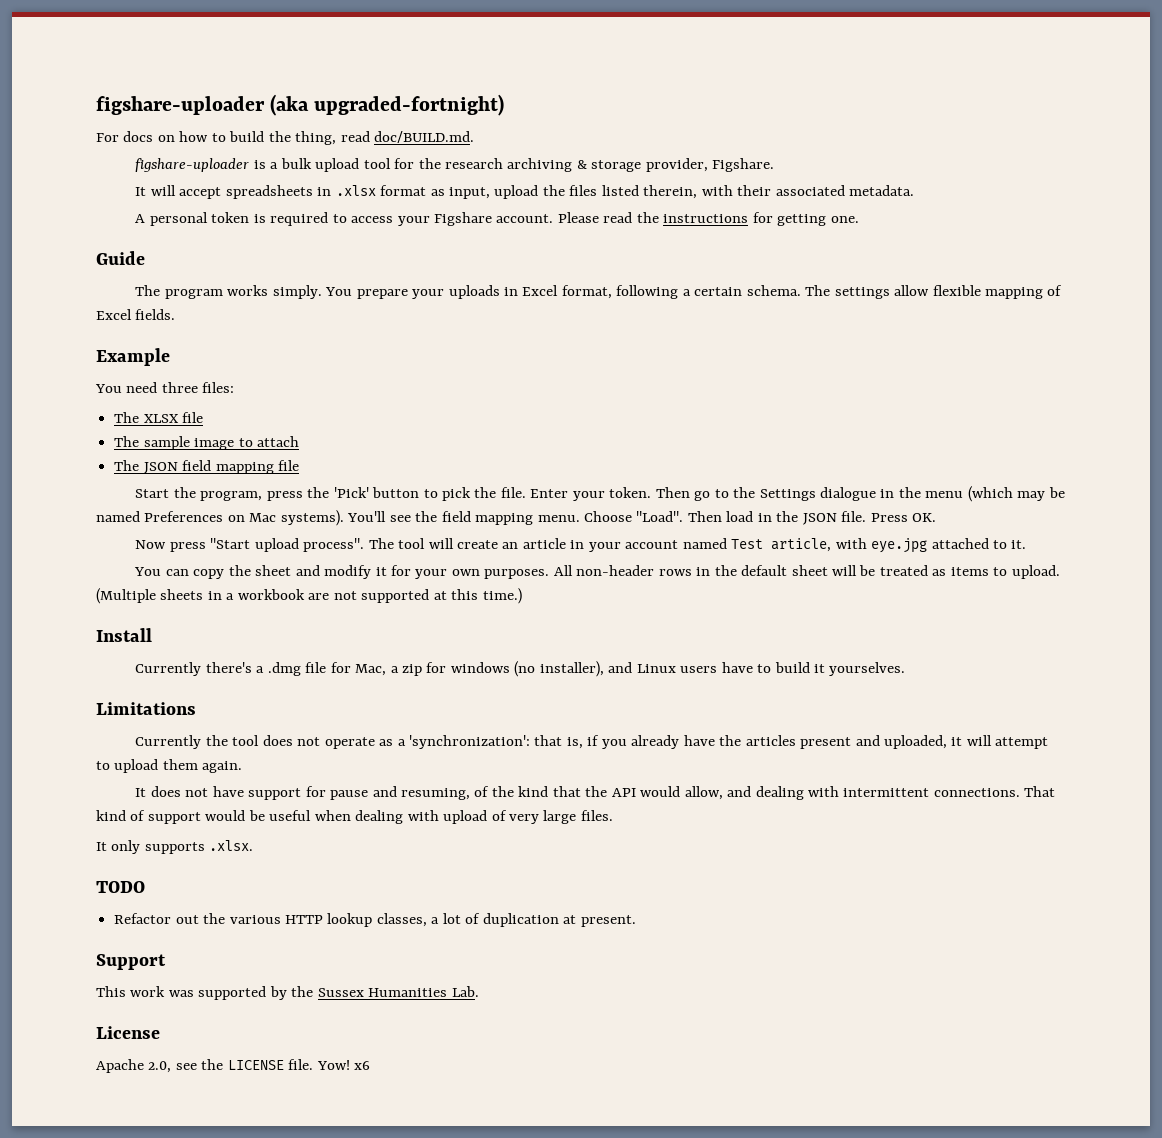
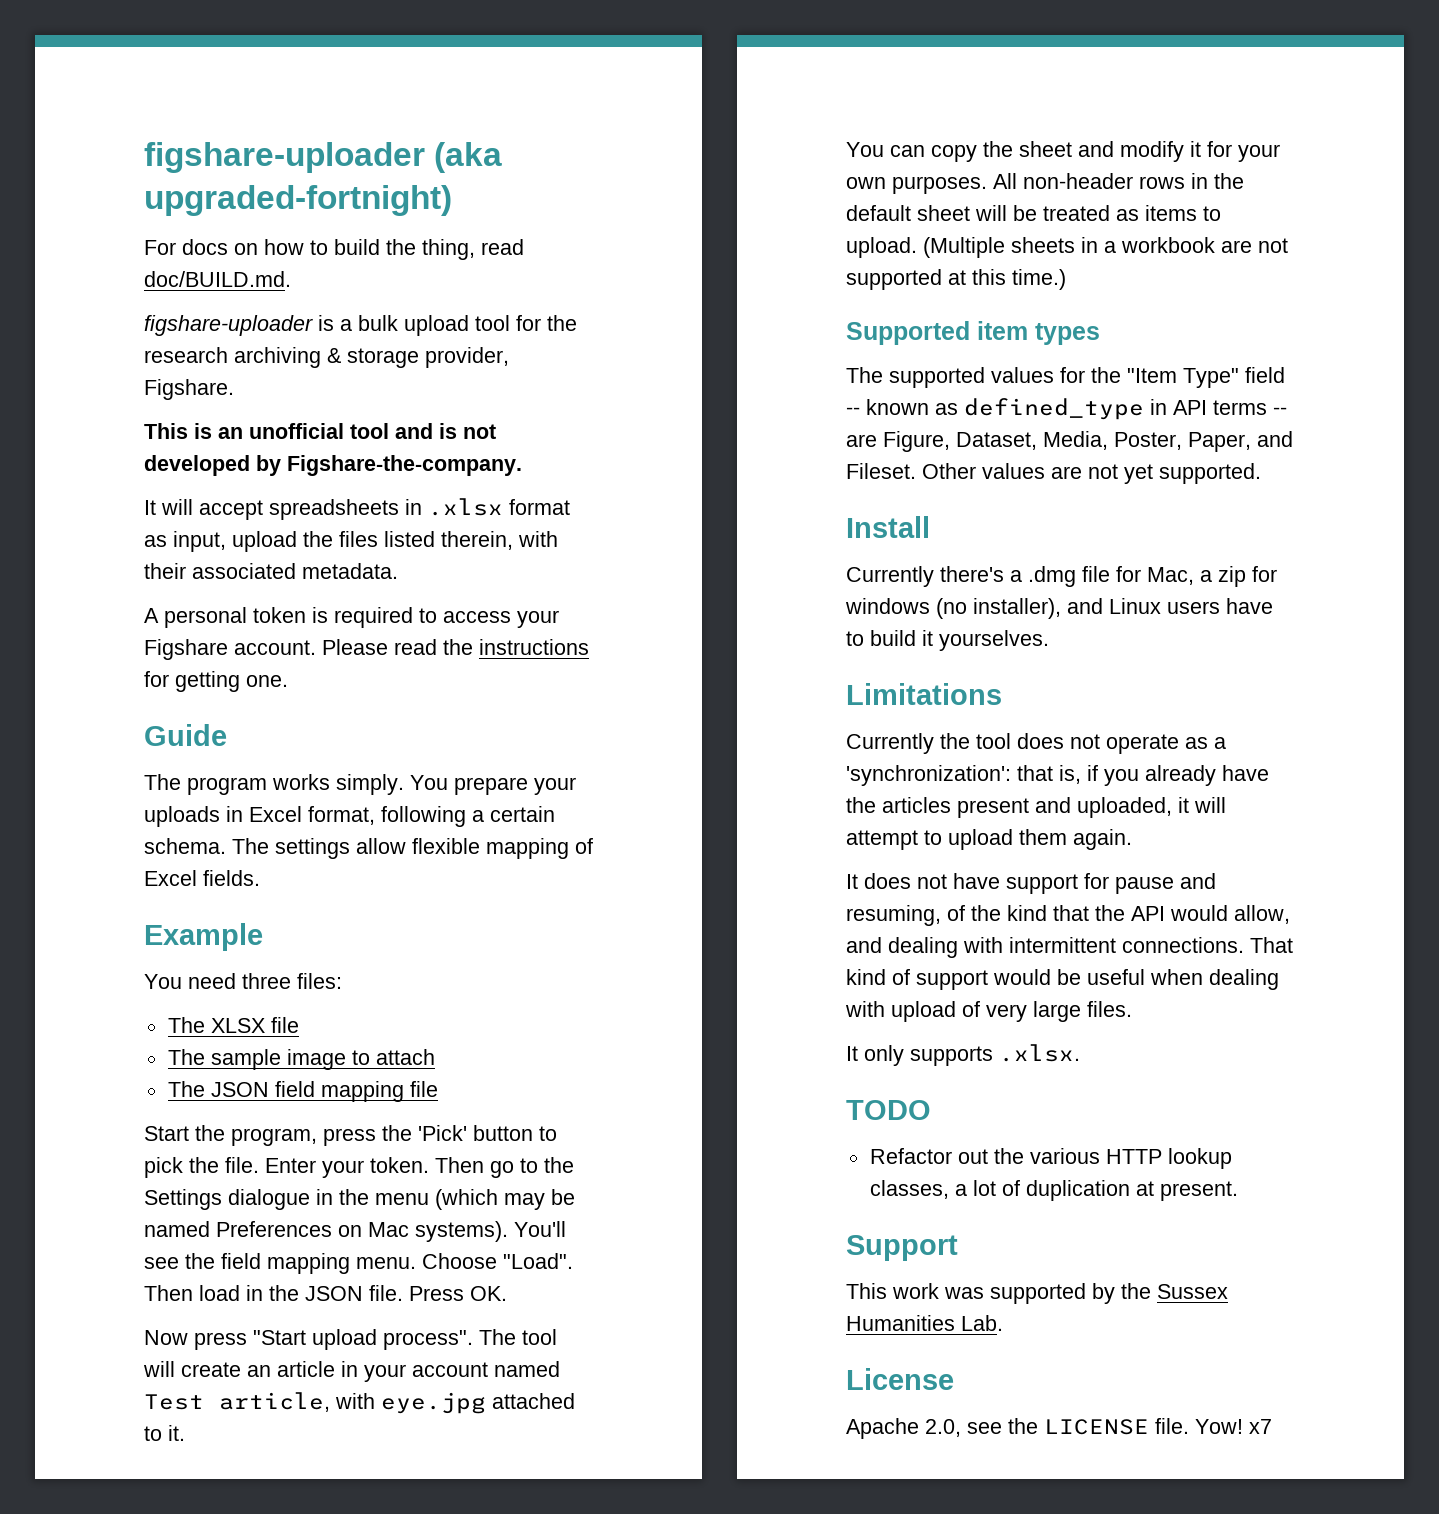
+ This is an unofficial tool and is not developed by Figshare-the-company.
+ Supported item types
+ The supported values for the "Item Type" field -- known as defined_type in API terms -- are Figure, Dataset, Media, Poster, Paper, and Fileset. Other values are not yet supported.
- Yow! x6
+ Yow! x7

